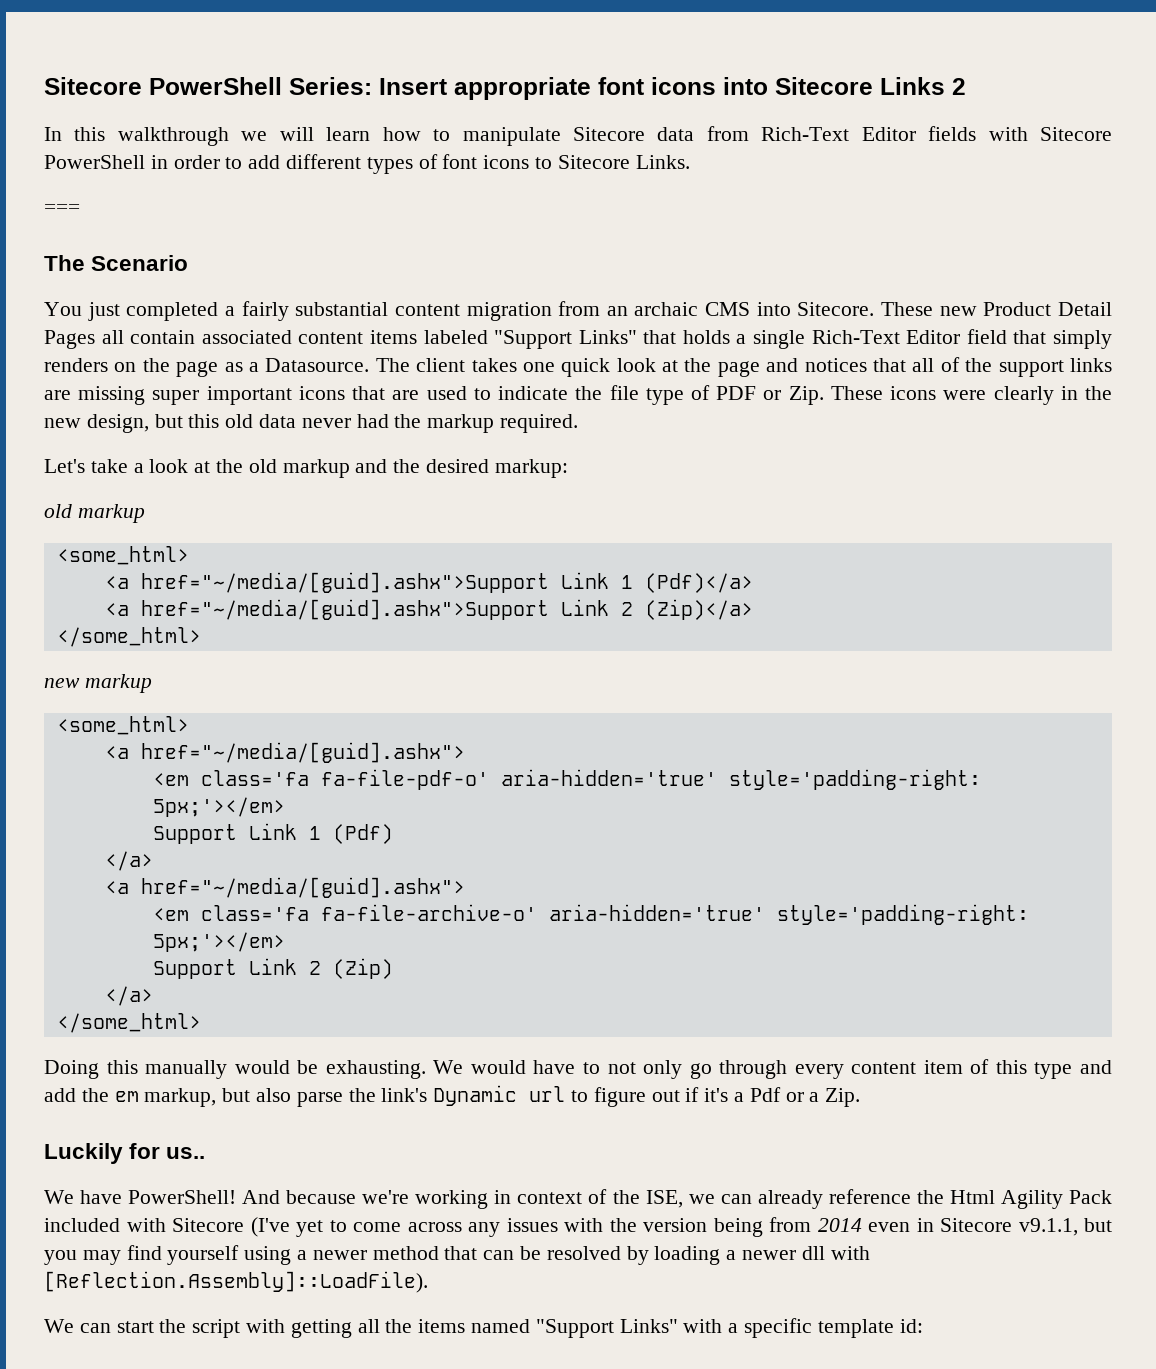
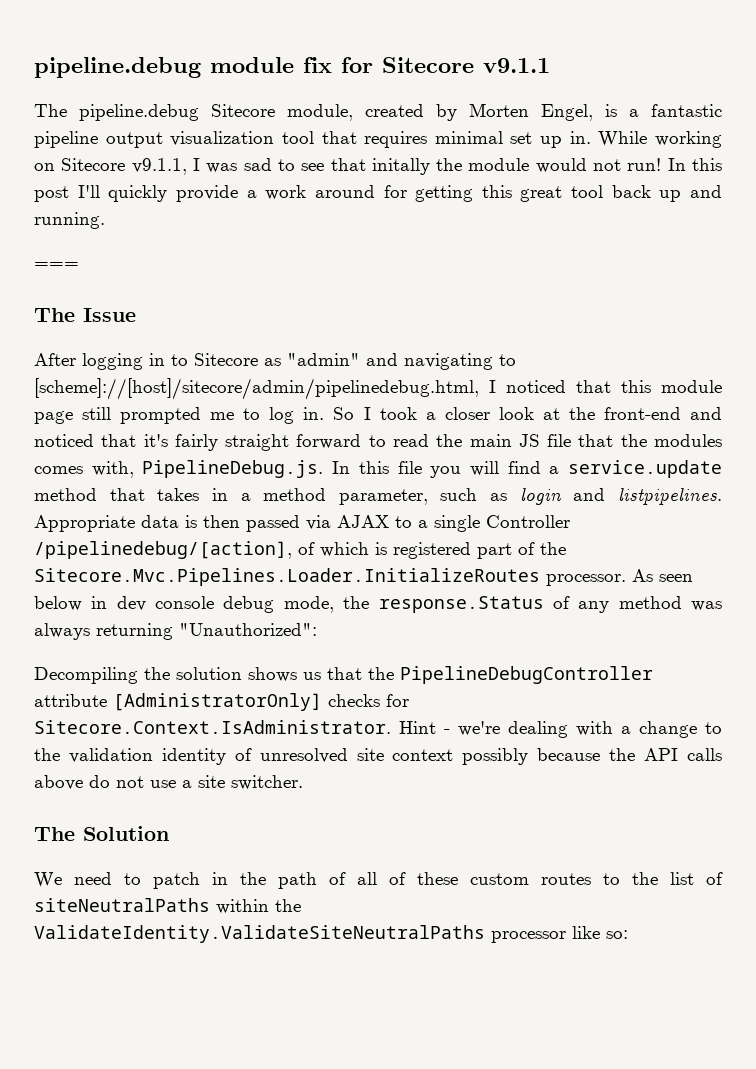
- Sitecore PowerShell Series: Insert appropriate font icons into Sitecore Links 2
- In this walkthrough we will learn how to manipulate Sitecore data from Rich-Text Editor fields with Sitecore PowerShell in order to add different types of font icons to Sitecore Links.
+ pipeline.debug module fix for Sitecore v9.1.1
+ The pipeline.debug Sitecore module, created by Morten Engel, is a fantastic pipeline output visualization tool that requires minimal set up in. While working on Sitecore v9.1.1, I was sad to see that initally the module would not run! In this post I'll quickly provide a work around for getting this great tool back up and running.
  ===
- The Scenario
- You just completed a fairly substantial content migration from an archaic CMS into Sitecore. These new Product Detail Pages all contain associated content items labeled "Support Links" that holds a single Rich-Text Editor field that simply renders on the page as a Datasource. The client takes one quick look at the page and notices that all of the support links are missing super important icons that are used to indicate the file type of PDF or Zip. These icons were clearly in the new design, but this old data never had the markup required.
- Let's take a look at the old markup and the desired markup:
- old markup
- <some_html>
- <a href="~/media/[guid].ashx">Support Link 1 (Pdf)</a>
- <a href="~/media/[guid].ashx">Support Link 2 (Zip)</a>
- </some_html>
- new markup
- <some_html>
- <a href="~/media/[guid].ashx">
- <em class='fa fa-file-pdf-o' aria-hidden='true' style='padding-right: 5px;'></em>
- Support Link 1 (Pdf)
- </a>
- <a href="~/media/[guid].ashx">
- <em class='fa fa-file-archive-o' aria-hidden='true' style='padding-right: 5px;'></em>
- Support Link 2 (Zip)
- </a>
- </some_html>
- Doing this manually would be exhausting. We would have to not only go through every content item of this type and add the em markup, but also parse the link's Dynamic url to figure out if it's a Pdf or a Zip.
- Luckily for us..
- We have PowerShell! And because we're working in context of the ISE, we can already reference the Html Agility Pack included with Sitecore (I've yet to come across any issues with the version being from 2014 even in Sitecore v9.1.1, but you may find yourself using a newer method that can be resolved by loading a newer dll with [Reflection.Assembly]::LoadFile).
- We can start the script with getting all the items named "Support Links" with a specific template id:
+ The Issue
+ After logging in to Sitecore as "admin" and navigating to [scheme]://[host]/sitecore/admin/pipelinedebug.html, I noticed that this module page still prompted me to log in. So I took a closer look at the front-end and noticed that it's fairly straight forward to read the main JS file that the modules comes with, PipelineDebug.js. In this file you will find a service.update method that takes in a method parameter, such as login and listpipelines. Appropriate data is then passed via AJAX to a single Controller /pipelinedebug/[action], of which is registered part of the Sitecore.Mvc.Pipelines.Loader.InitializeRoutes processor. As seen below in dev console debug mode, the response.Status of any method was always returning "Unauthorized":
+ Decompiling the solution shows us that the PipelineDebugController attribute [AdministratorOnly] checks for Sitecore.Context.IsAdministrator. Hint - we're dealing with a change to the validation identity of unresolved site context possibly because the API calls above do not use a site switcher.
+ The Solution
+ We need to patch in the path of all of these custom routes to the list of siteNeutralPaths within the ValidateIdentity.ValidateSiteNeutralPaths processor like so:

